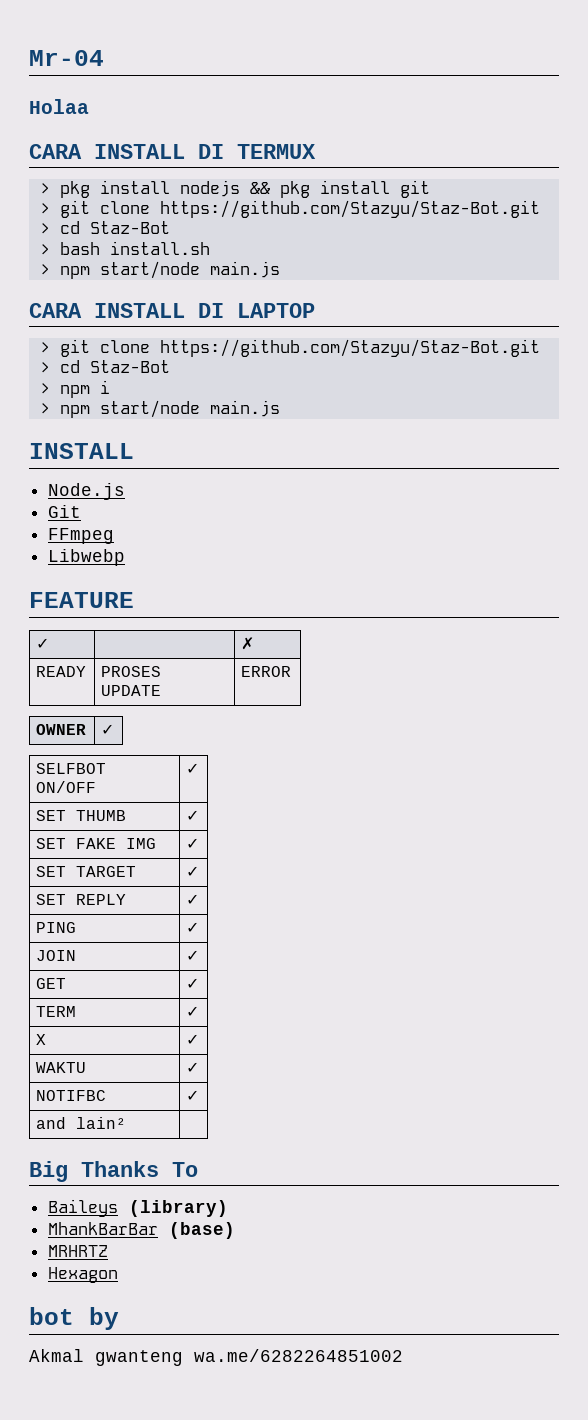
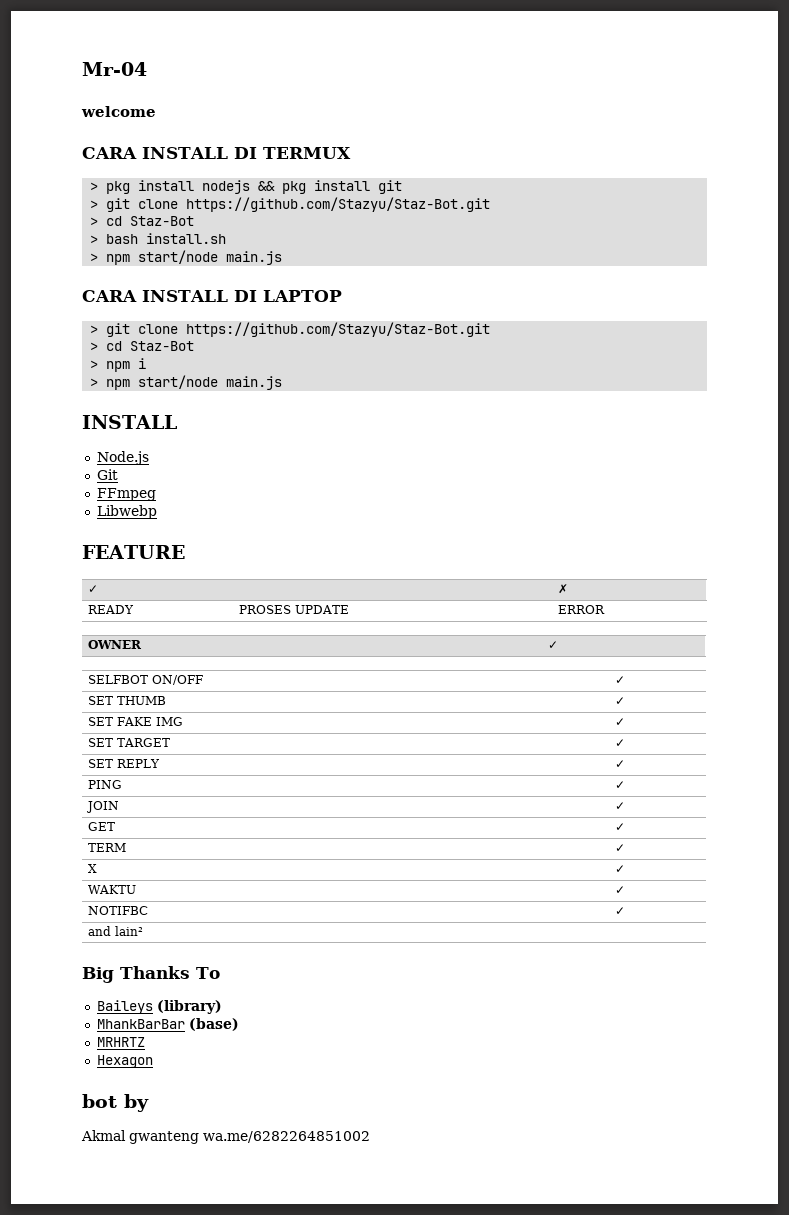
- Holaa
+ welcome

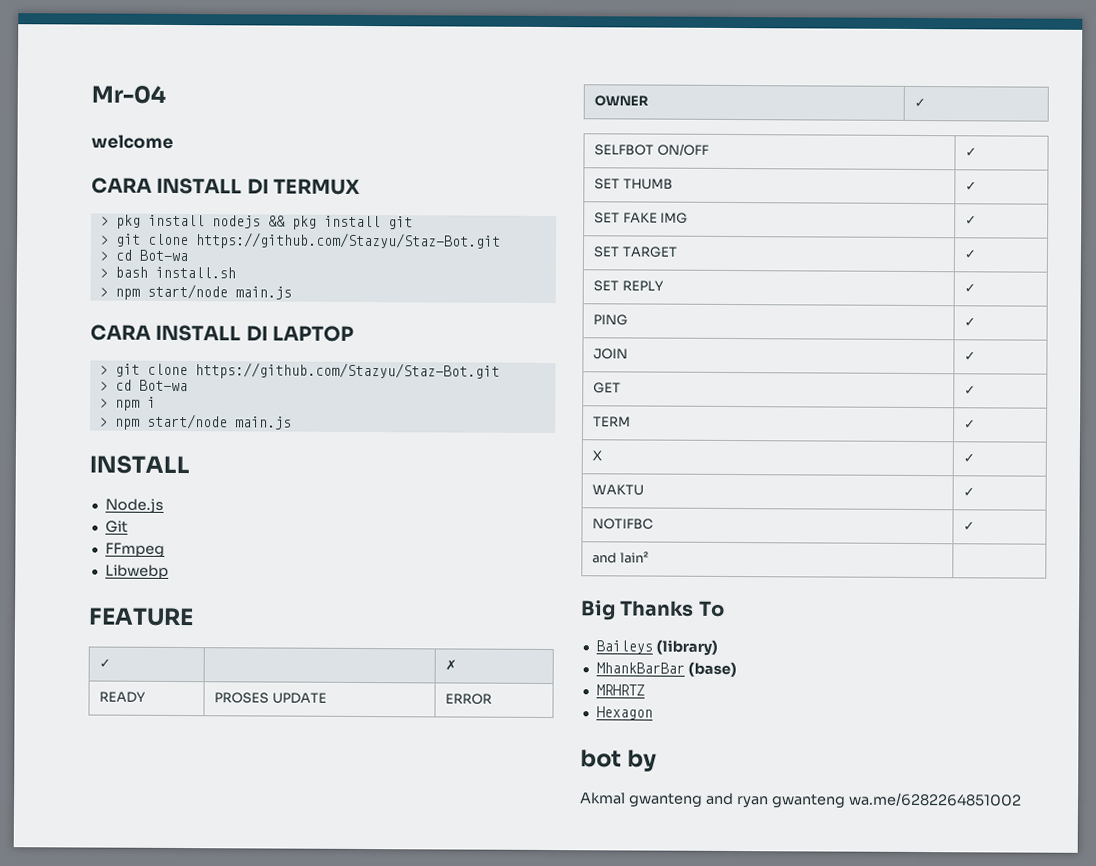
  > pkg install nodejs && pkg install git
  > git clone https://github.com/Stazyu/Staz-Bot.git
- > cd Staz-Bot
+ > cd Bot-wa
  CARA INSTALL DI LAPTOP
  > git clone https://github.com/Stazyu/Staz-Bot.git
- > cd Staz-Bot
+ > cd Bot-wa
- Akmal gwanteng wa.me/6282264851002
+ Akmal gwanteng and ryan gwanteng wa.me/6282264851002

